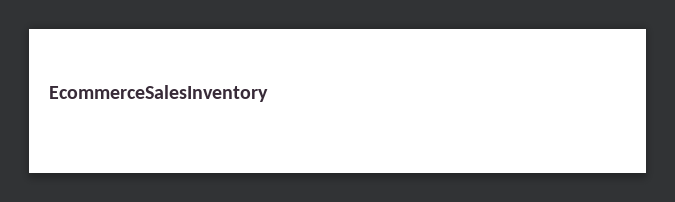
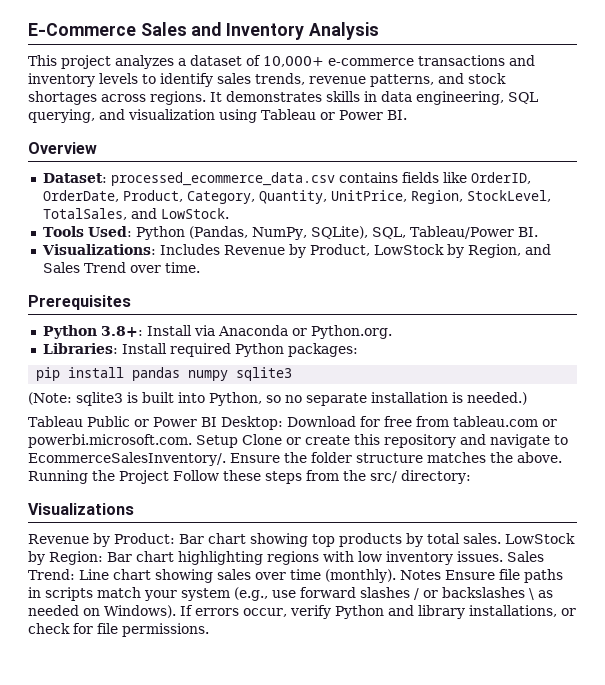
- EcommerceSalesInventory
+ E-Commerce Sales and Inventory Analysis
+ This project analyzes a dataset of 10,000+ e-commerce transactions and inventory levels to identify sales trends, revenue patterns, and stock shortages across regions. It demonstrates skills in data engineering, SQL querying, and visualization using Tableau or Power BI.
+ Overview
+ Dataset: processed_ecommerce_data.csv contains fields like OrderID, OrderDate, Product, Category, Quantity, UnitPrice, Region, StockLevel, TotalSales, and LowStock.
+ Tools Used: Python (Pandas, NumPy, SQLite), SQL, Tableau/Power BI.
+ Visualizations: Includes Revenue by Product, LowStock by Region, and Sales Trend over time.
+ Prerequisites
+ Python 3.8+: Install via Anaconda or Python.org.
+ Libraries: Install required Python packages:
+ pip install pandas numpy sqlite3
+ (Note: sqlite3 is built into Python, so no separate installation is needed.)
+ Tableau Public or Power BI Desktop: Download for free from tableau.com or powerbi.microsoft.com. Setup Clone or create this repository and navigate to EcommerceSalesInventory/. Ensure the folder structure matches the above. Running the Project Follow these steps from the src/ directory:
+ Visualizations
+ Revenue by Product: Bar chart showing top products by total sales. LowStock by Region: Bar chart highlighting regions with low inventory issues. Sales Trend: Line chart showing sales over time (monthly). Notes Ensure file paths in scripts match your system (e.g., use forward slashes / or backslashes \ as needed on Windows). If errors occur, verify Python and library installations, or check for file permissions.

